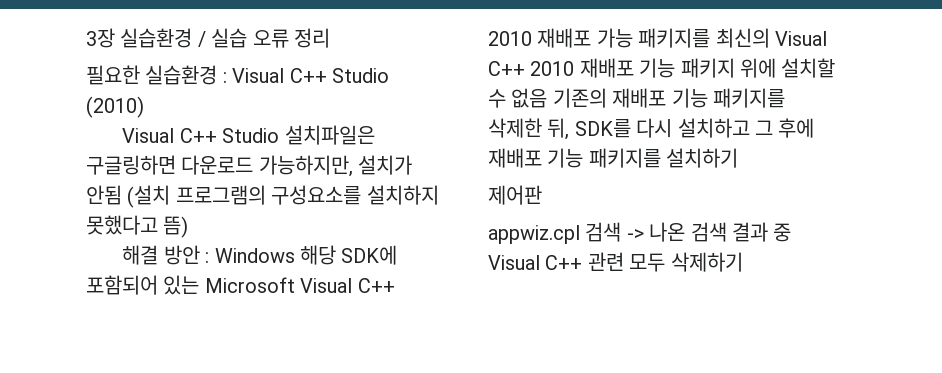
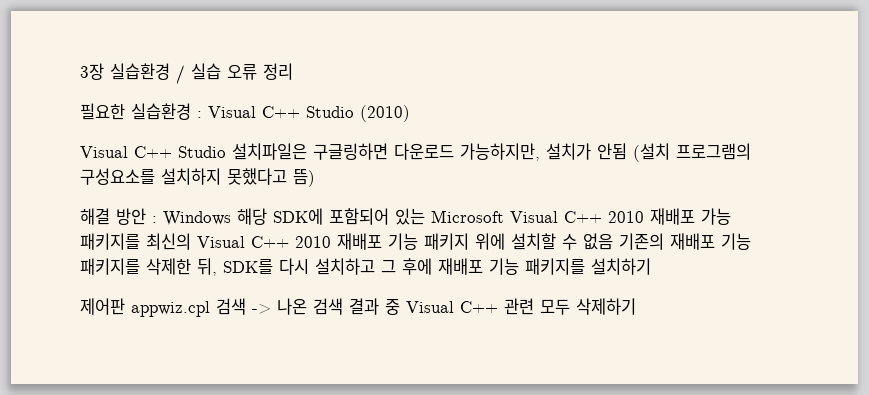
- 제어판
- appwiz.cpl 검색 -> 나온 검색 결과 중 Visual C++ 관련 모두 삭제하기
+ 제어판 appwiz.cpl 검색 -> 나온 검색 결과 중 Visual C++ 관련 모두 삭제하기

